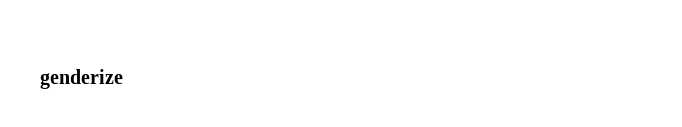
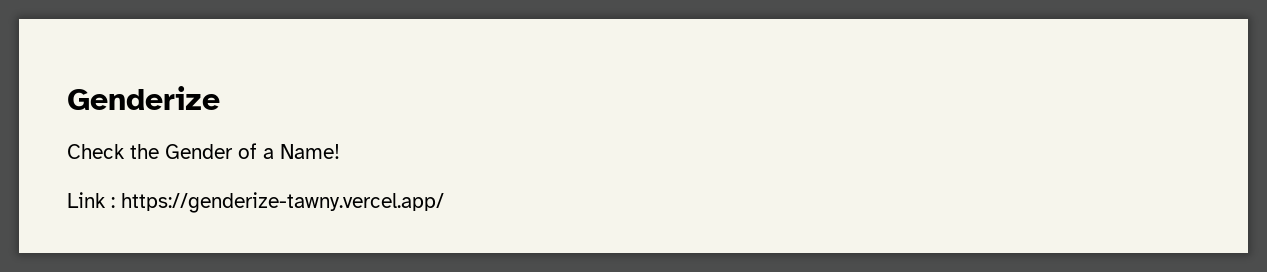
- genderize
+ Genderize
+ Check the Gender of a Name!
+ Link : https://genderize-tawny.vercel.app/

